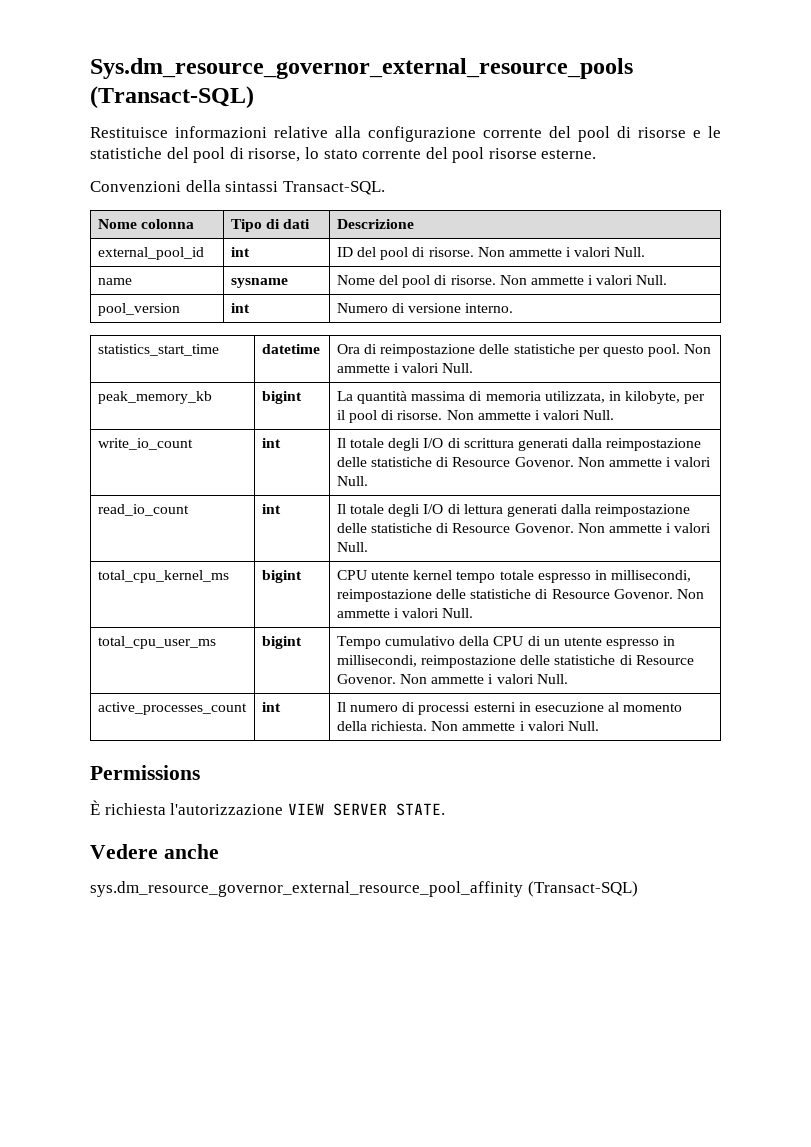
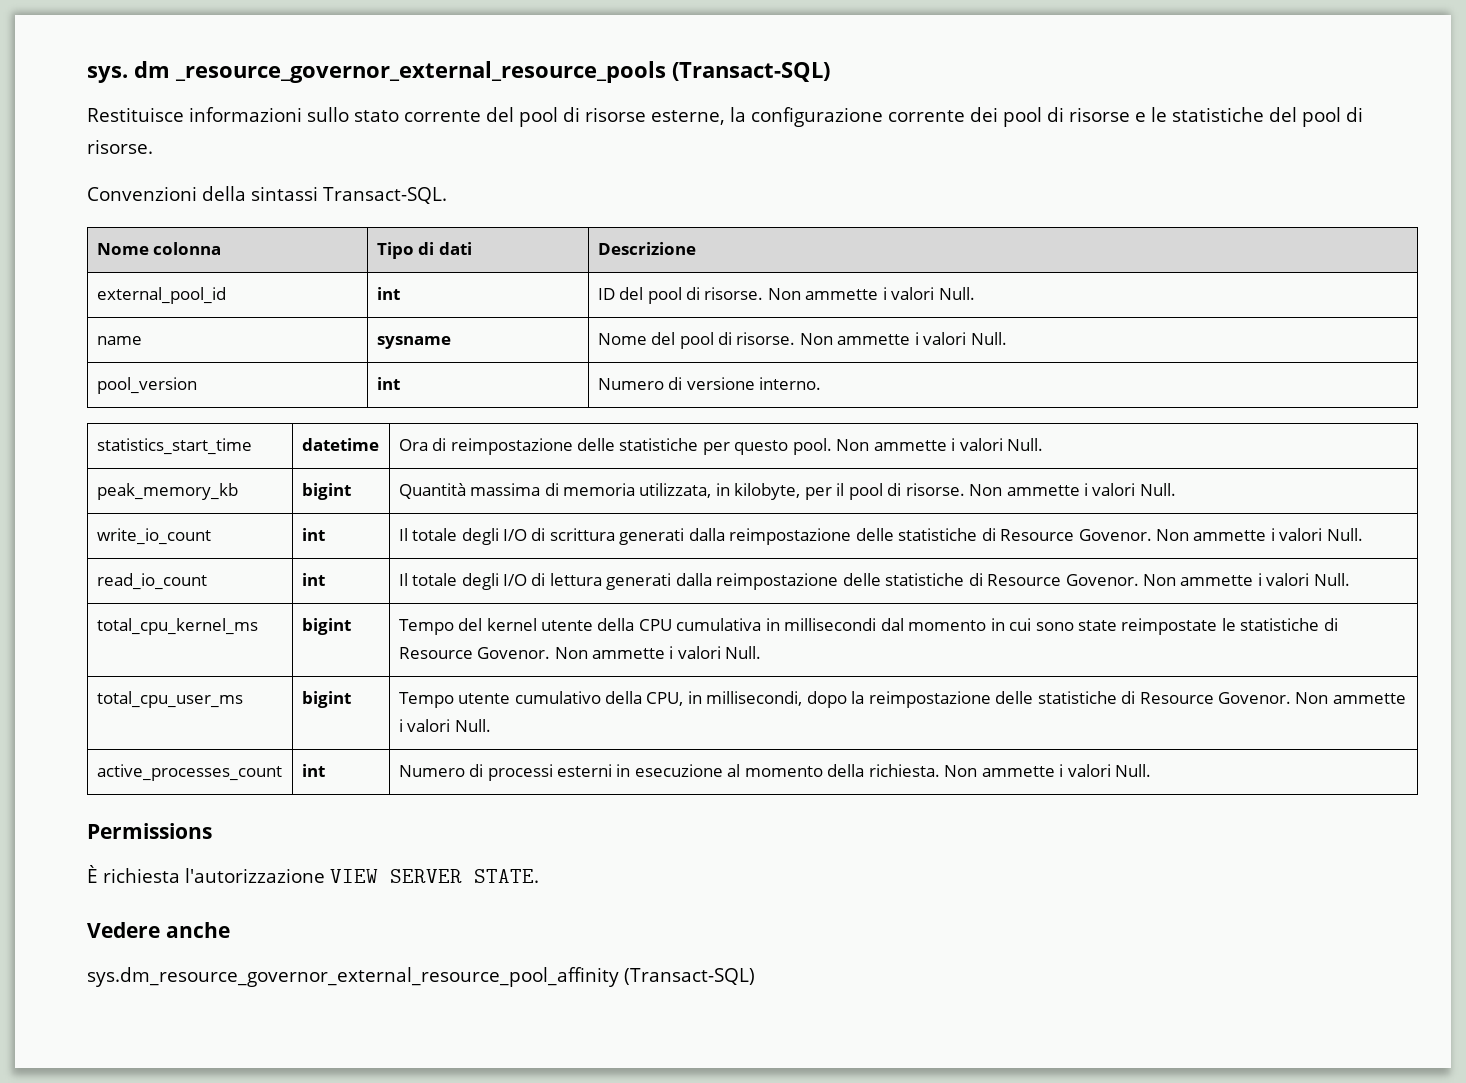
- Sys.dm_resource_governor_external_resource_pools (Transact-SQL)
+ sys. dm _resource_governor_external_resource_pools (Transact-SQL)
- Restituisce informazioni relative alla configurazione corrente del pool di risorse e le statistiche del pool di risorse, lo stato corrente del pool risorse esterne.
+ Restituisce informazioni sullo stato corrente del pool di risorse esterne, la configurazione corrente dei pool di risorse e le statistiche del pool di risorse.
- peak_memory_kb | bigint | La quantità massima di memoria utilizzata, in kilobyte, per il pool di risorse. Non ammette i valori Null.
+ peak_memory_kb | bigint | Quantità massima di memoria utilizzata, in kilobyte, per il pool di risorse. Non ammette i valori Null.
- total_cpu_kernel_ms | bigint | CPU utente kernel tempo totale espresso in millisecondi, reimpostazione delle statistiche di Resource Govenor. Non ammette i valori Null.
+ total_cpu_kernel_ms | bigint | Tempo del kernel utente della CPU cumulativa in millisecondi dal momento in cui sono state reimpostate le statistiche di Resource Govenor. Non ammette i valori Null.
- total_cpu_user_ms | bigint | Tempo cumulativo della CPU di un utente espresso in millisecondi, reimpostazione delle statistiche di Resource Govenor. Non ammette i valori Null.
+ total_cpu_user_ms | bigint | Tempo utente cumulativo della CPU, in millisecondi, dopo la reimpostazione delle statistiche di Resource Govenor. Non ammette i valori Null.
- active_processes_count | int | Il numero di processi esterni in esecuzione al momento della richiesta. Non ammette i valori Null.
+ active_processes_count | int | Numero di processi esterni in esecuzione al momento della richiesta. Non ammette i valori Null.

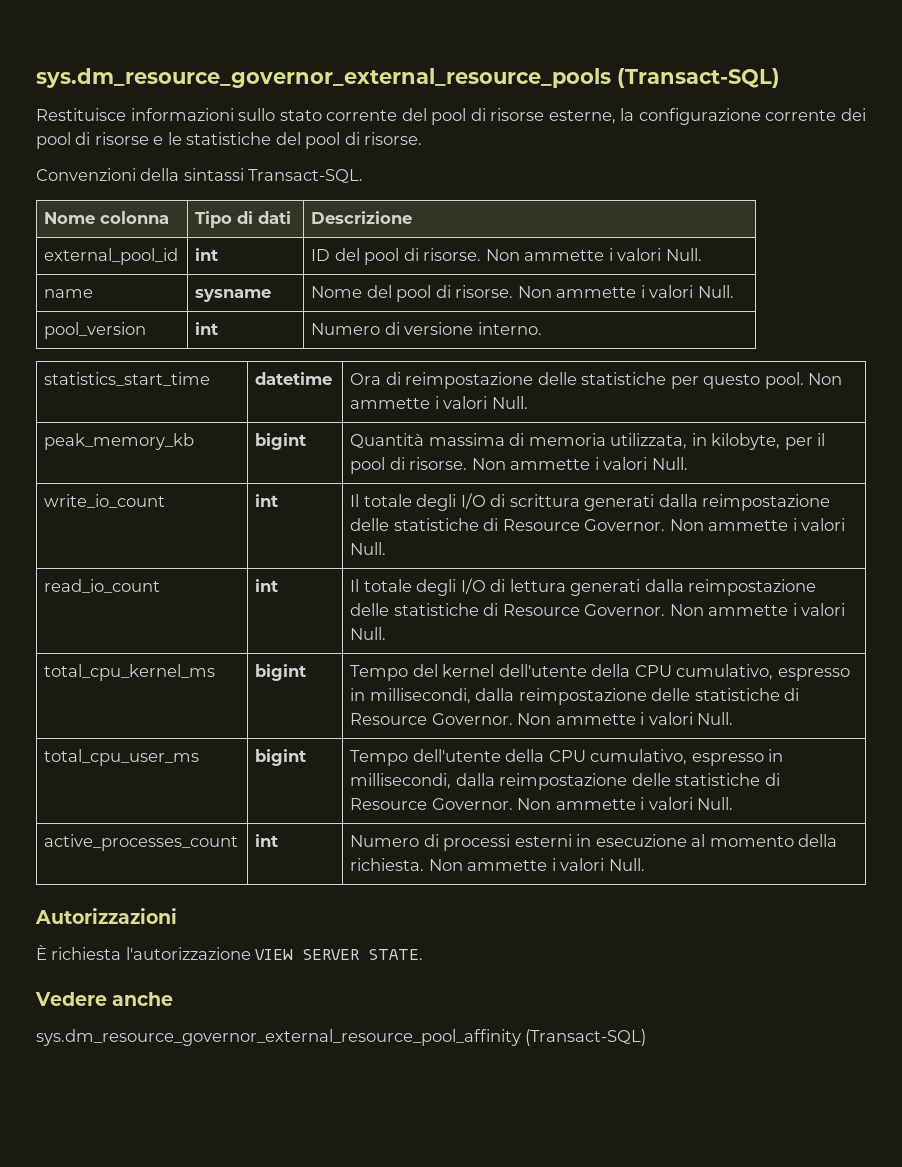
- sys. dm _resource_governor_external_resource_pools (Transact-SQL)
+ sys.dm_resource_governor_external_resource_pools (Transact-SQL)
- write_io_count | int | Il totale degli I/O di scrittura generati dalla reimpostazione delle statistiche di Resource Govenor. Non ammette i valori Null.
+ write_io_count | int | Il totale degli I/O di scrittura generati dalla reimpostazione delle statistiche di Resource Governor. Non ammette i valori Null.
- read_io_count | int | Il totale degli I/O di lettura generati dalla reimpostazione delle statistiche di Resource Govenor. Non ammette i valori Null.
+ read_io_count | int | Il totale degli I/O di lettura generati dalla reimpostazione delle statistiche di Resource Governor. Non ammette i valori Null.
- total_cpu_kernel_ms | bigint | Tempo del kernel utente della CPU cumulativa in millisecondi dal momento in cui sono state reimpostate le statistiche di Resource Govenor. Non ammette i valori Null.
+ total_cpu_kernel_ms | bigint | Tempo del kernel dell'utente della CPU cumulativo, espresso in millisecondi, dalla reimpostazione delle statistiche di Resource Governor. Non ammette i valori Null.
- total_cpu_user_ms | bigint | Tempo utente cumulativo della CPU, in millisecondi, dopo la reimpostazione delle statistiche di Resource Govenor. Non ammette i valori Null.
+ total_cpu_user_ms | bigint | Tempo dell'utente della CPU cumulativo, espresso in millisecondi, dalla reimpostazione delle statistiche di Resource Governor. Non ammette i valori Null.
- Permissions
+ Autorizzazioni

